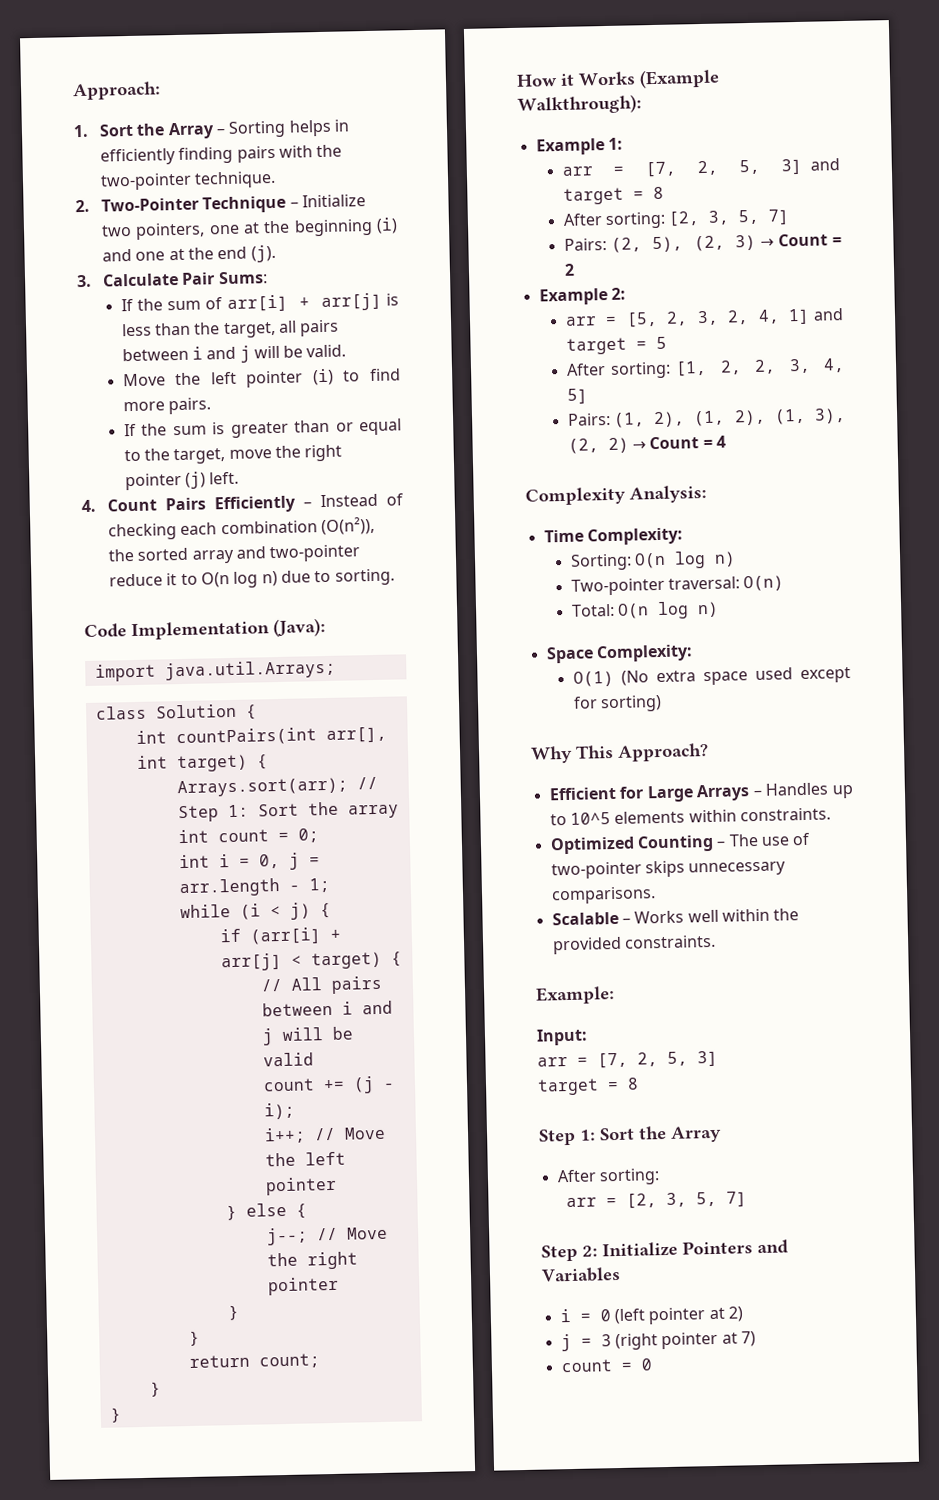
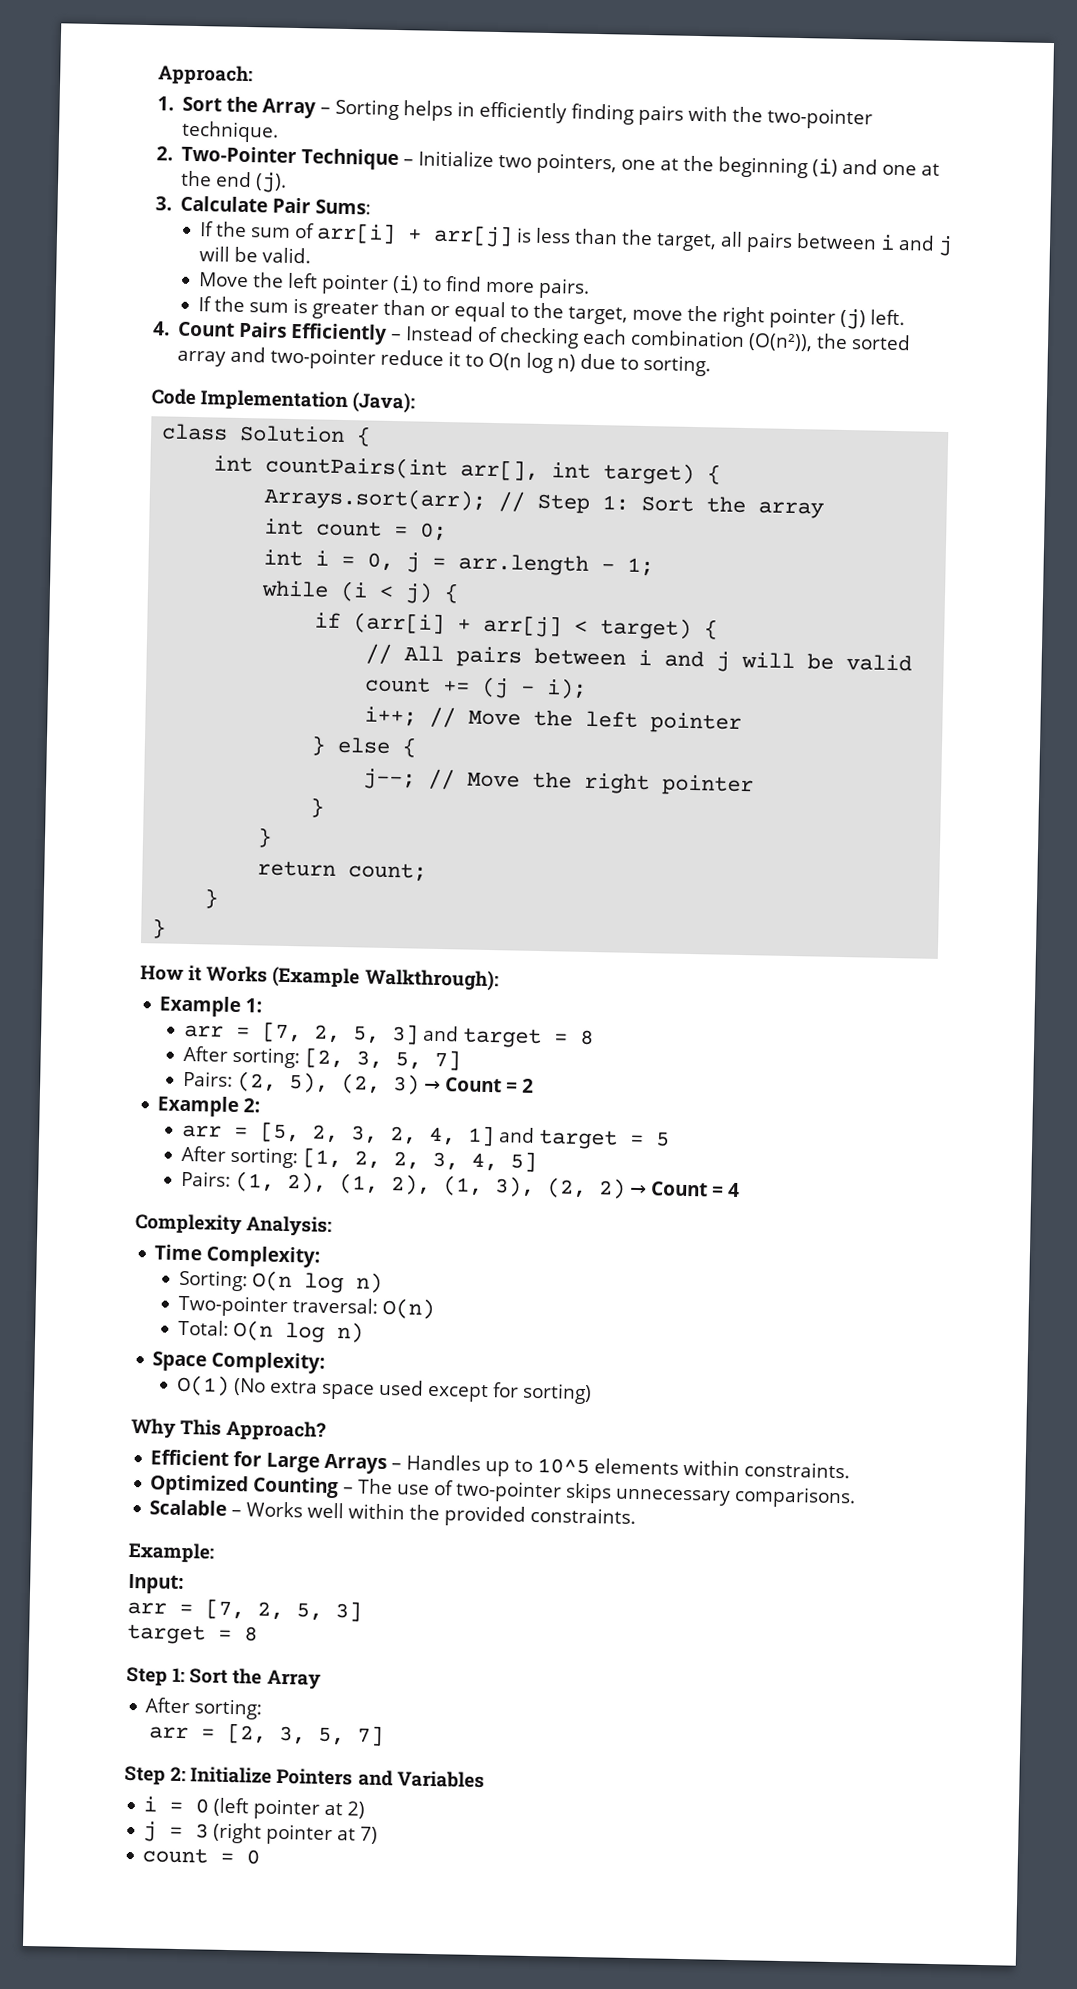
- import java.util.Arrays;

